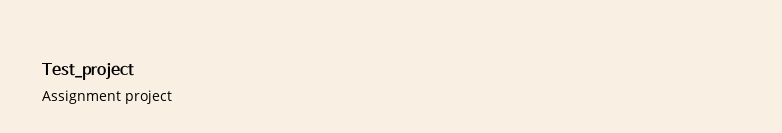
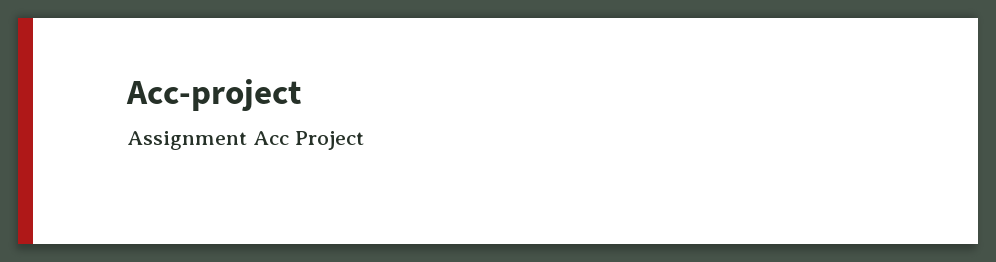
- Test_project
+ Acc-project
- Assignment project
+ Assignment Acc Project

